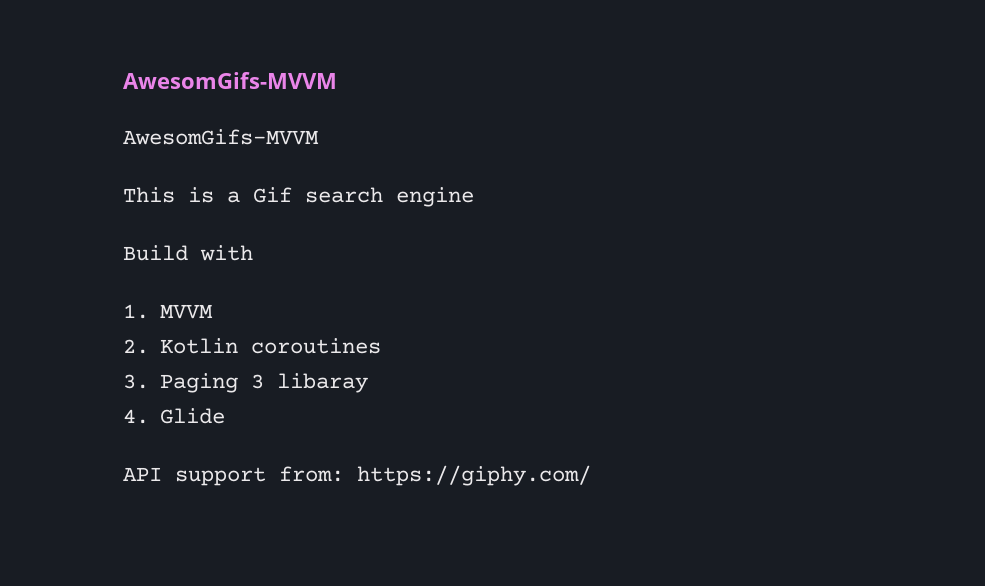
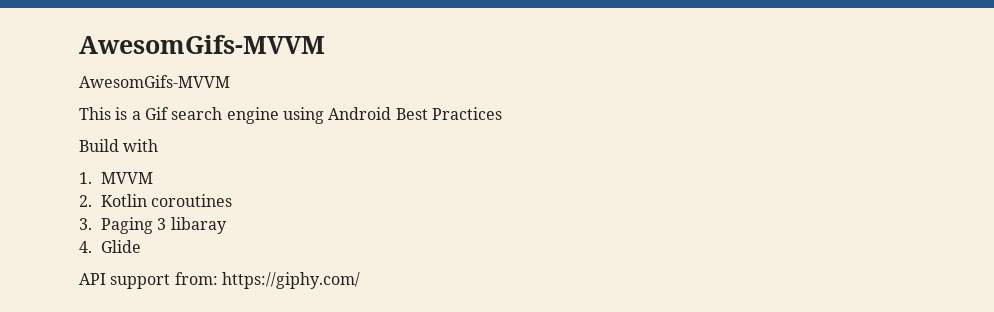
- This is a Gif search engine
+ This is a Gif search engine using Android Best Practices

